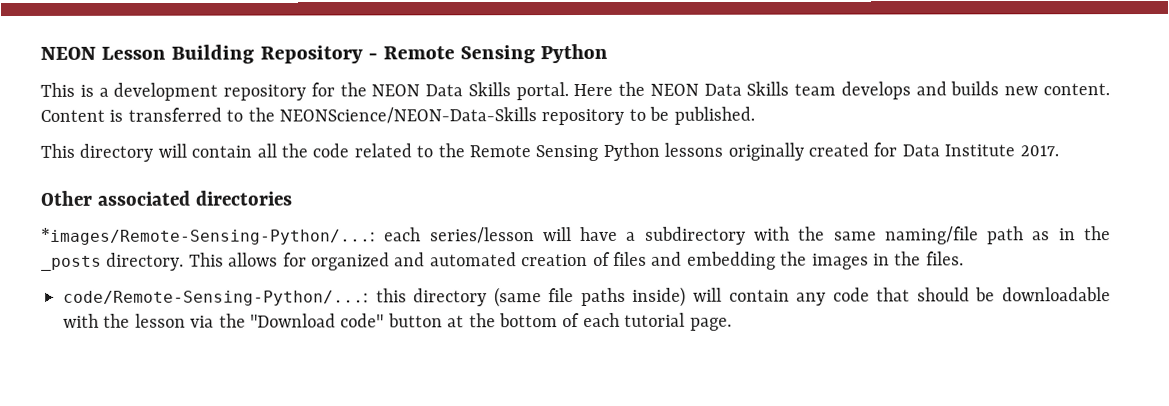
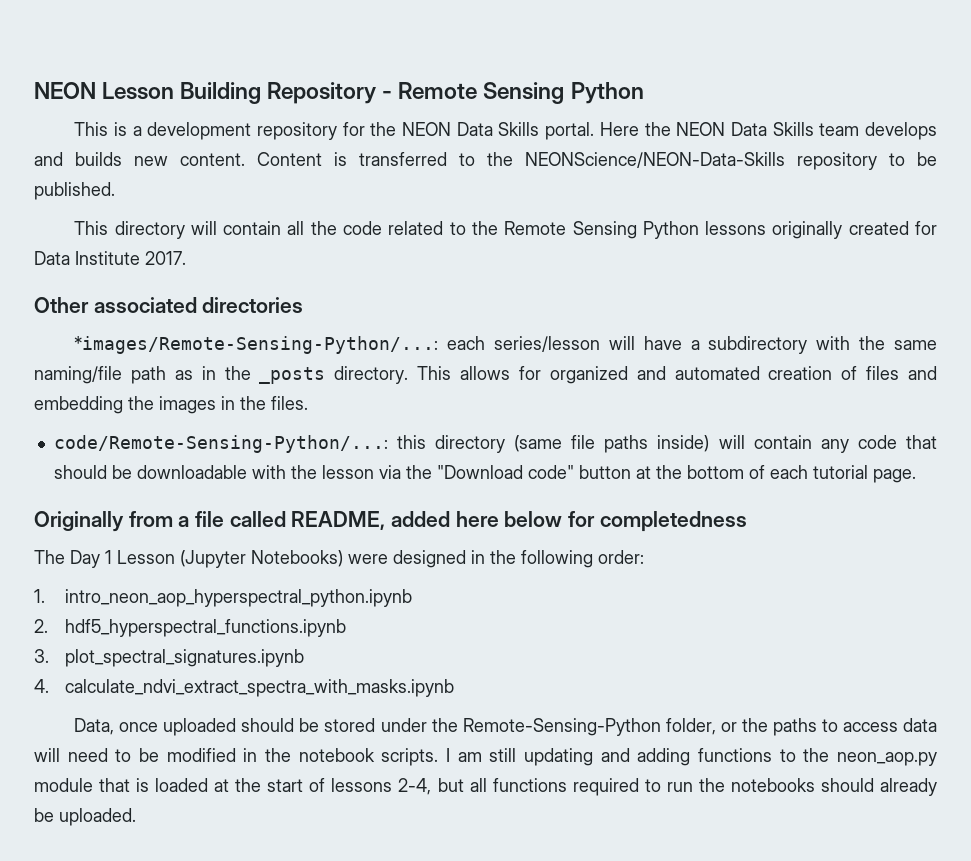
+ Originally from a file called README, added here below for completedness
+ The Day 1 Lesson (Jupyter Notebooks) were designed in the following order:
+ 1. intro_neon_aop_hyperspectral_python.ipynb
+ 2. hdf5_hyperspectral_functions.ipynb
+ 3. plot_spectral_signatures.ipynb
+ 4. calculate_ndvi_extract_spectra_with_masks.ipynb
+ Data, once uploaded should be stored under the Remote-Sensing-Python folder, or the paths to access data will need to be modified in the notebook scripts. I am still updating and adding functions to the neon_aop.py module that is loaded at the start of lessons 2-4, but all functions required to run the notebooks should already be uploaded.

